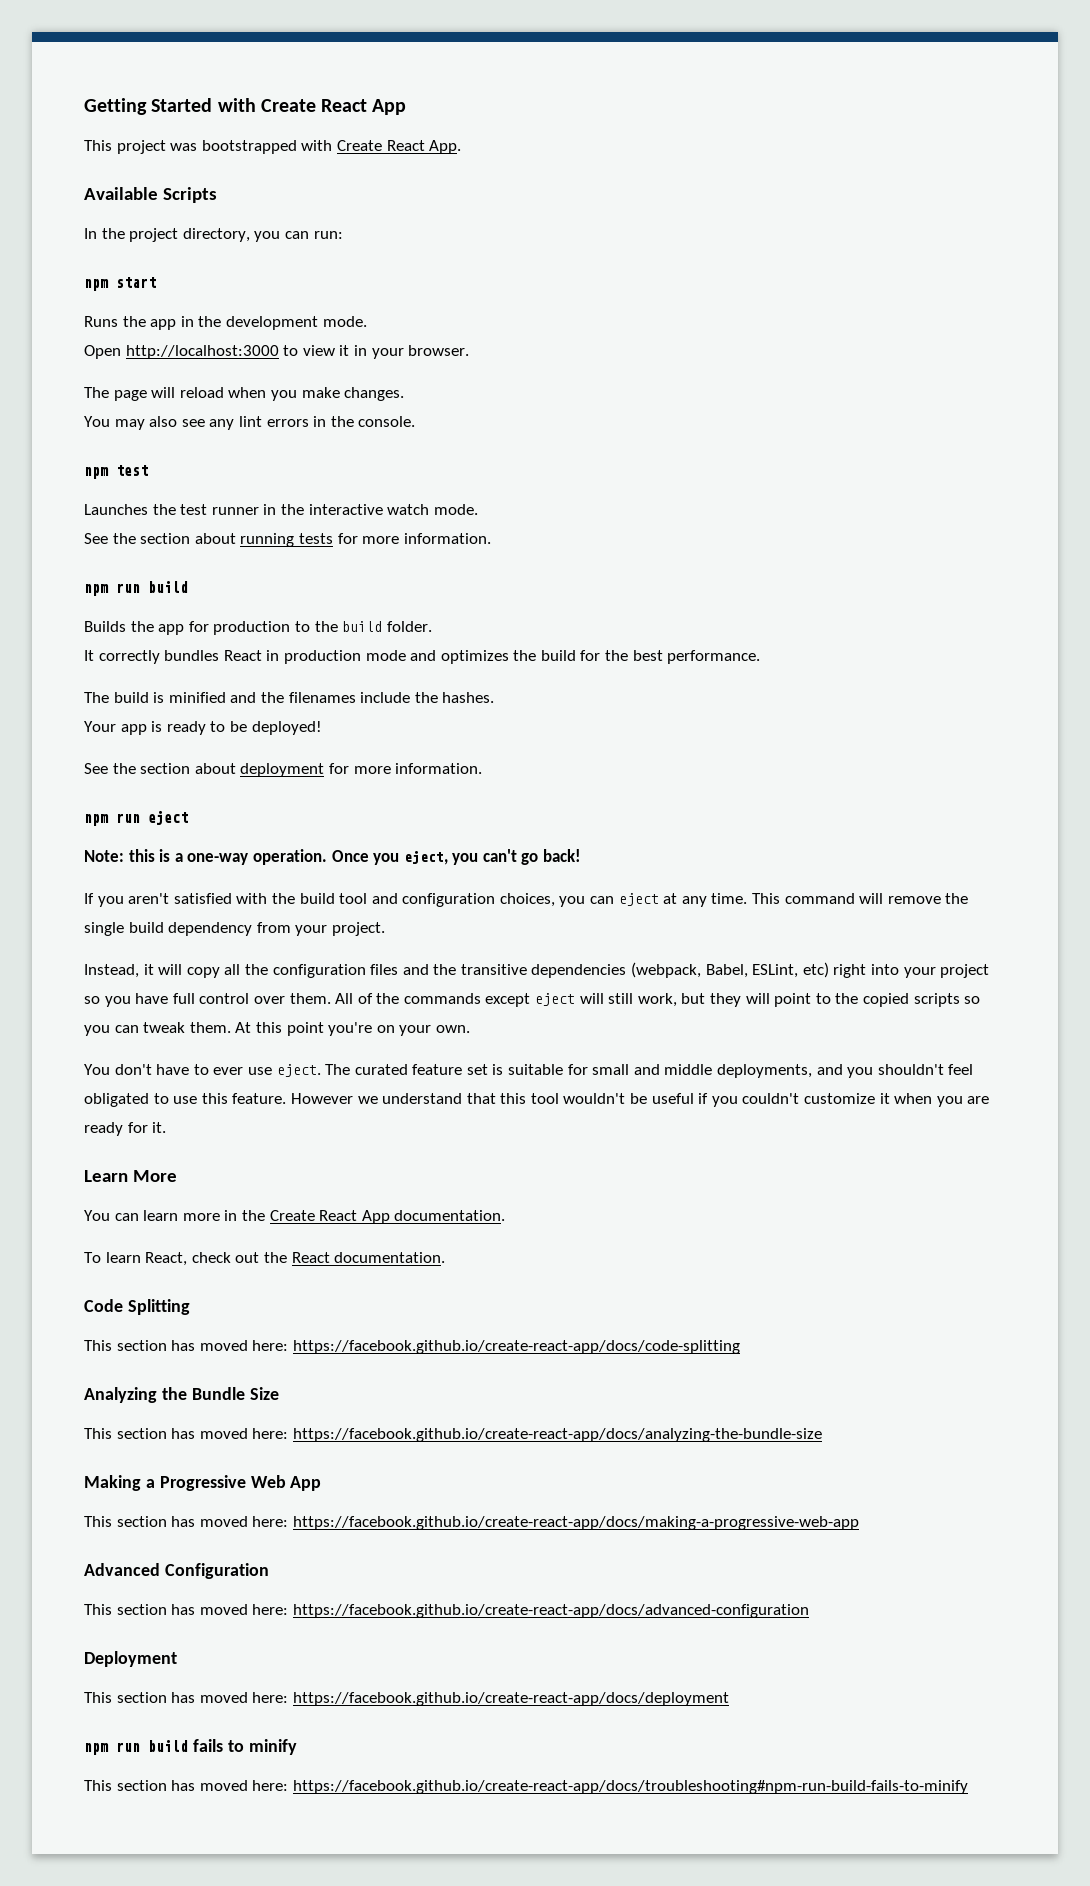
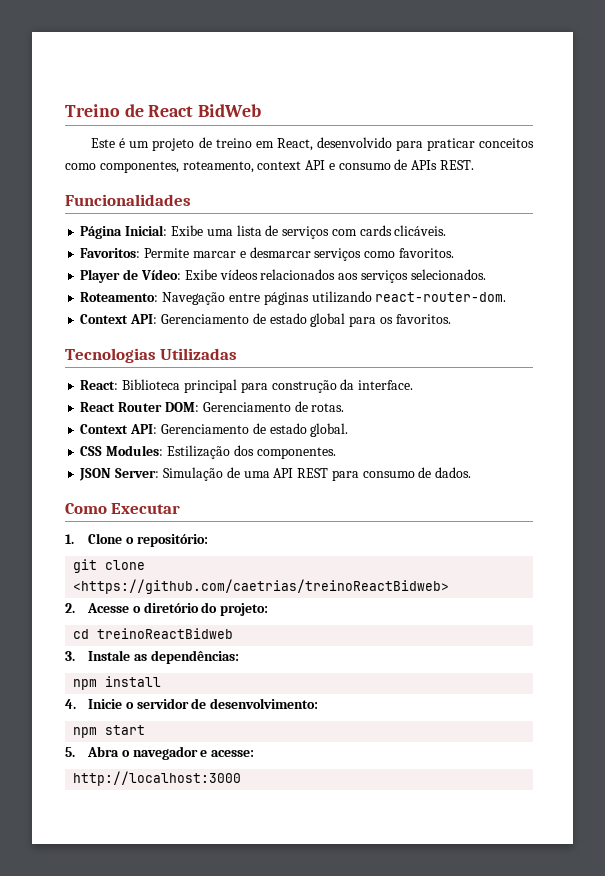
- Getting Started with Create React App
- This project was bootstrapped with Create React App.
- Available Scripts
- In the project directory, you can run:
+ Treino de React BidWeb
+ Este é um projeto de treino em React, desenvolvido para praticar conceitos como componentes, roteamento, context API e consumo de APIs REST.
+ Funcionalidades
+ Página Inicial: Exibe uma lista de serviços com cards clicáveis.
+ Favoritos: Permite marcar e desmarcar serviços como favoritos.
+ Player de Vídeo: Exibe vídeos relacionados aos serviços selecionados.
+ Roteamento: Navegação entre páginas utilizando react-router-dom.
+ Context API: Gerenciamento de estado global para os favoritos.
+ Tecnologias Utilizadas
+ React: Biblioteca principal para construção da interface.
+ React Router DOM: Gerenciamento de rotas.
+ Context API: Gerenciamento de estado global.
+ CSS Modules: Estilização dos componentes.
+ JSON Server: Simulação de uma API REST para consumo de dados.
+ Como Executar
+ 1. Clone o repositório:
+ git clone <https://github.com/caetrias/treinoReactBidweb>
+ 2. Acesse o diretório do projeto:
+ cd treinoReactBidweb
+ 3. Instale as dependências:
+ npm install
+ 4. Inicie o servidor de desenvolvimento:
  npm start
- Runs the app in the development mode.
- Open http://localhost:3000 to view it in your browser.
- The page will reload when you make changes.
- You may also see any lint errors in the console.
- npm test
- Launches the test runner in the interactive watch mode.
- See the section about running tests for more information.
- npm run build
- Builds the app for production to the build folder.
- It correctly bundles React in production mode and optimizes the build for the best performance.
- The build is minified and the filenames include the hashes.
- Your app is ready to be deployed!
- See the section about deployment for more information.
- npm run eject
- Note: this is a one-way operation. Once you eject, you can't go back!
- If you aren't satisfied with the build tool and configuration choices, you can eject at any time. This command will remove the single build dependency from your project.
- Instead, it will copy all the configuration files and the transitive dependencies (webpack, Babel, ESLint, etc) right into your project so you have full control over them. All of the commands except eject will still work, but they will point to the copied scripts so you can tweak them. At this point you're on your own.
- You don't have to ever use eject. The curated feature set is suitable for small and middle deployments, and you shouldn't feel obligated to use this feature. However we understand that this tool wouldn't be useful if you couldn't customize it when you are ready for it.
- Learn More
- You can learn more in the Create React App documentation.
- To learn React, check out the React documentation.
- Code Splitting
- This section has moved here: https://facebook.github.io/create-react-app/docs/code-splitting
- Analyzing the Bundle Size
- This section has moved here: https://facebook.github.io/create-react-app/docs/analyzing-the-bundle-size
- Making a Progressive Web App
- This section has moved here: https://facebook.github.io/create-react-app/docs/making-a-progressive-web-app
- Advanced Configuration
- This section has moved here: https://facebook.github.io/create-react-app/docs/advanced-configuration
- Deployment
- This section has moved here: https://facebook.github.io/create-react-app/docs/deployment
- npm run build fails to minify
- This section has moved here: https://facebook.github.io/create-react-app/docs/troubleshooting#npm-run-build-fails-to-minify
+ 5. Abra o navegador e acesse:
+ http://localhost:3000

